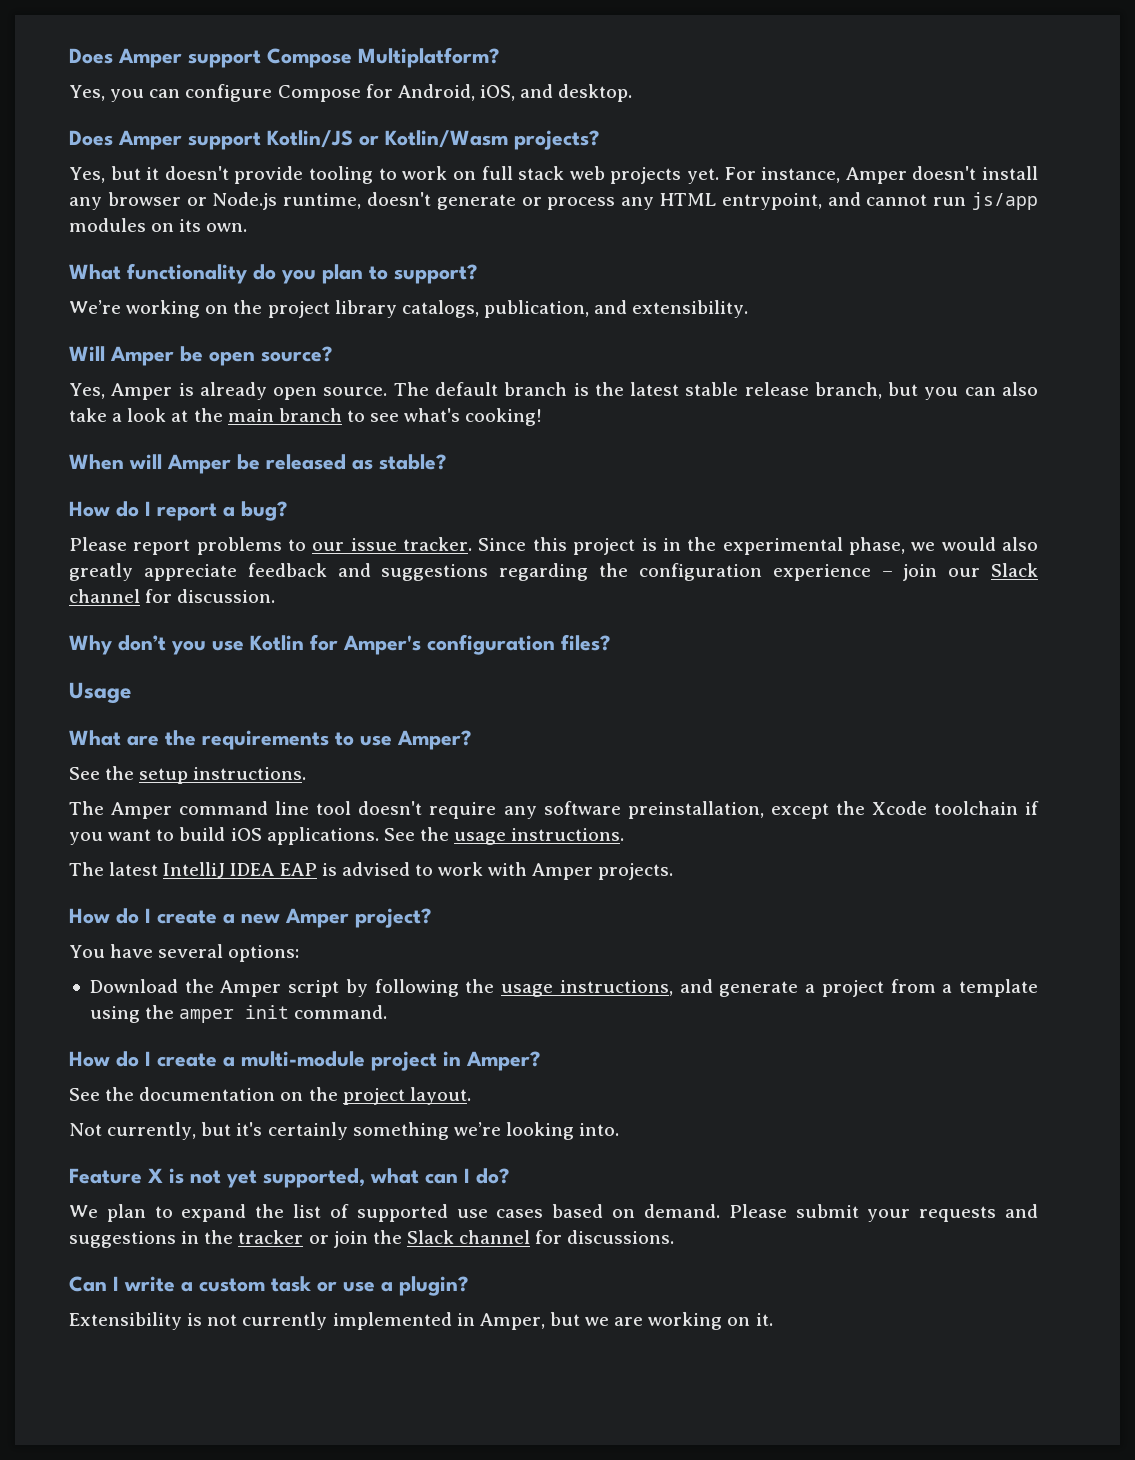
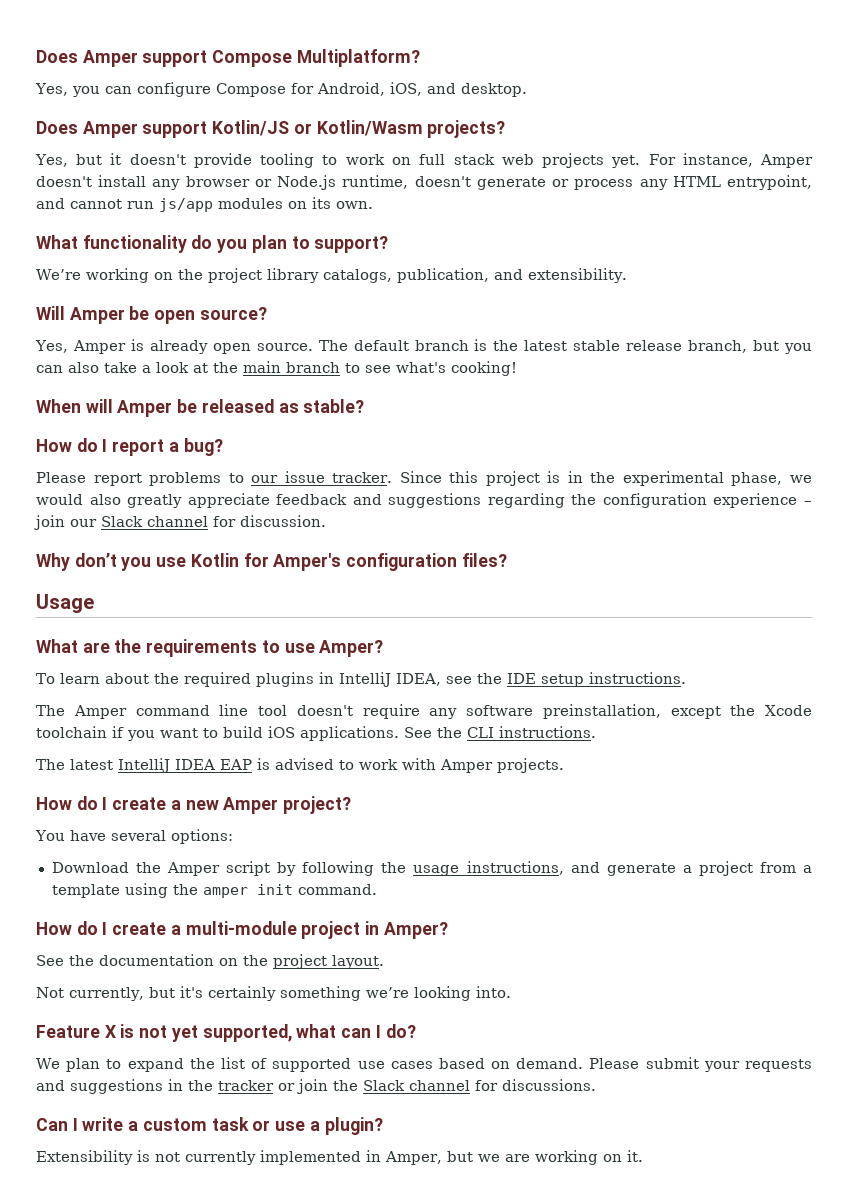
- See the setup instructions.
+ To learn about the required plugins in IntelliJ IDEA, see the IDE setup instructions.
- See the usage instructions.
+ See the CLI instructions.

